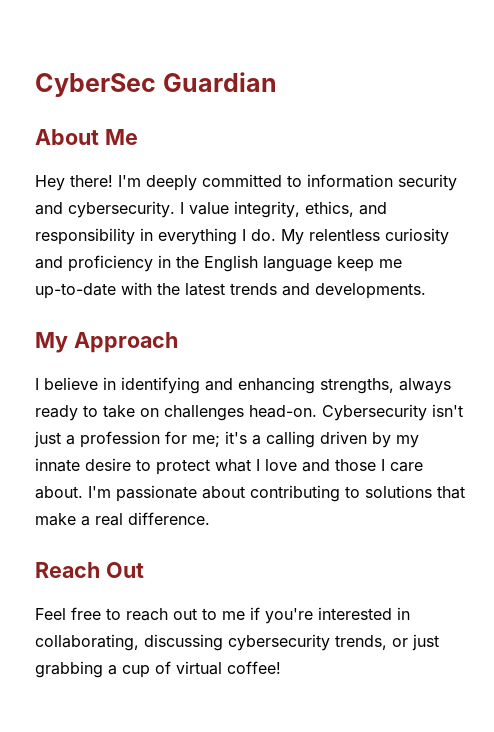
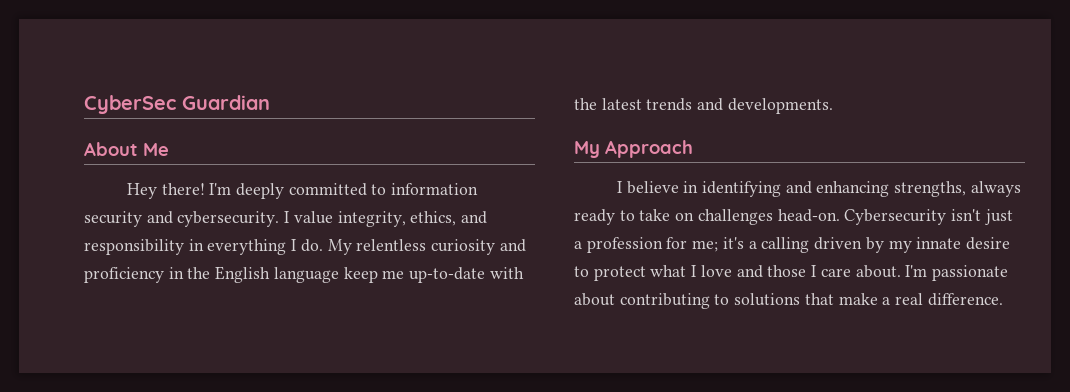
- Reach Out
- Feel free to reach out to me if you're interested in collaborating, discussing cybersecurity trends, or just grabbing a cup of virtual coffee!

